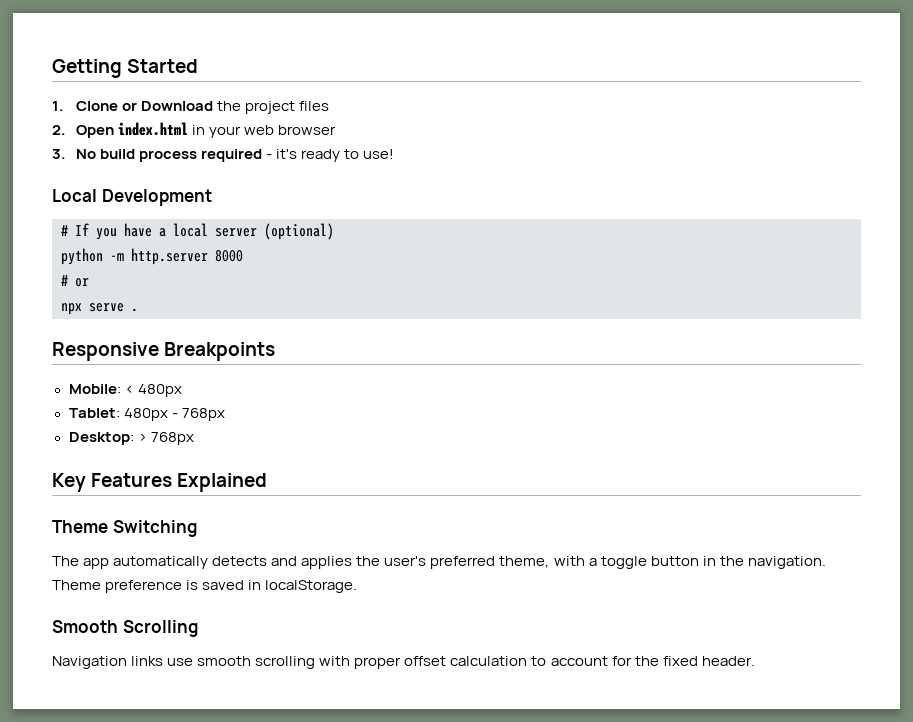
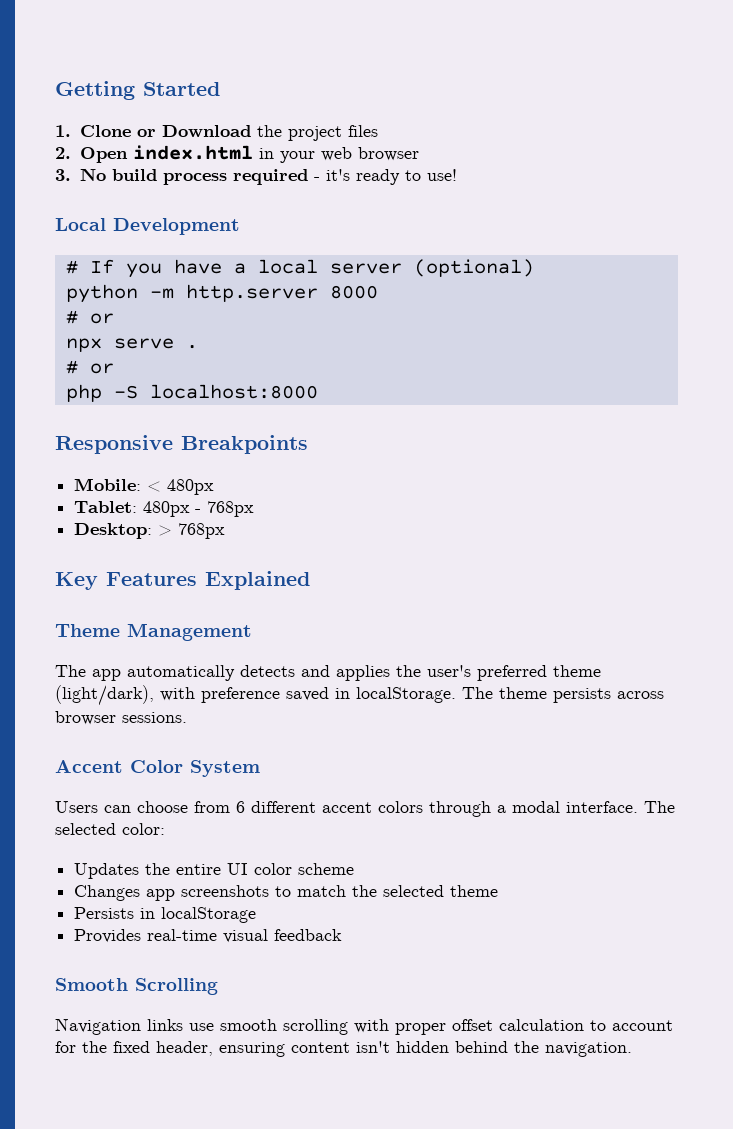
  npx serve .
+ # or
+ php -S localhost:8000
- Theme Switching
+ Theme Management
- The app automatically detects and applies the user's preferred theme, with a toggle button in the navigation. Theme preference is saved in localStorage.
+ The app automatically detects and applies the user's preferred theme (light/dark), with preference saved in localStorage. The theme persists across browser sessions.
+ Accent Color System
+ Users can choose from 6 different accent colors through a modal interface. The selected color:
+ Updates the entire UI color scheme
+ Changes app screenshots to match the selected theme
+ Persists in localStorage
+ Provides real-time visual feedback
- Navigation links use smooth scrolling with proper offset calculation to account for the fixed header.
+ Navigation links use smooth scrolling with proper offset calculation to account for the fixed header, ensuring content isn't hidden behind the navigation.

